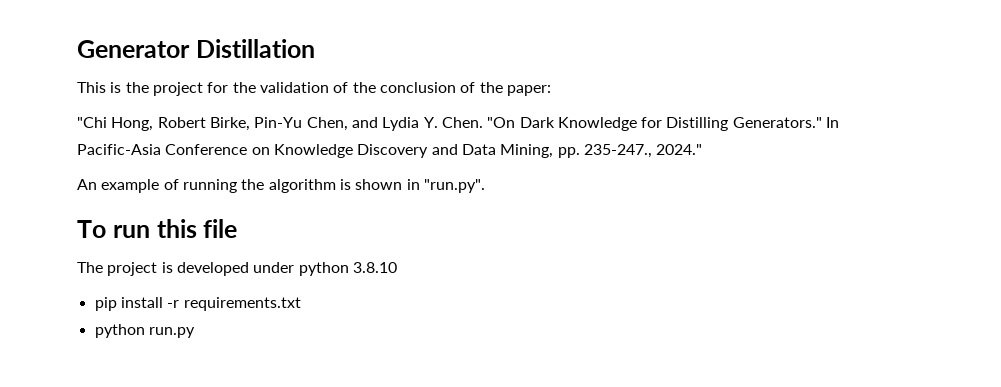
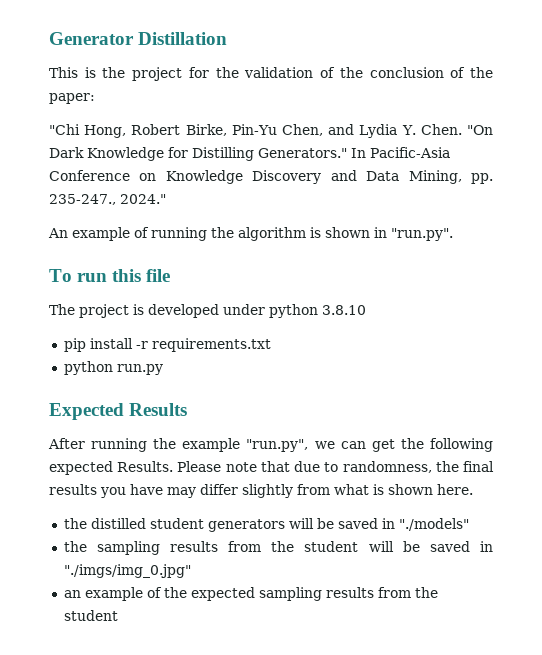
+ Expected Results
+ After running the example "run.py", we can get the following expected Results. Please note that due to randomness, the final results you have may differ slightly from what is shown here.
+ the distilled student generators will be saved in "./models"
+ the sampling results from the student will be saved in "./imgs/img_0.jpg"
+ an example of the expected sampling results from the student

